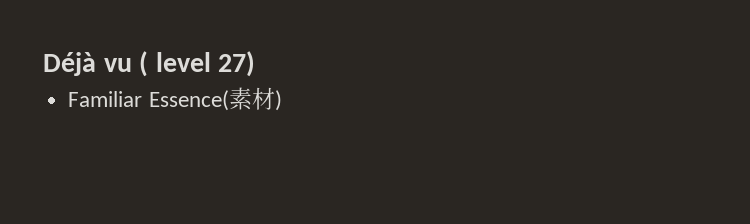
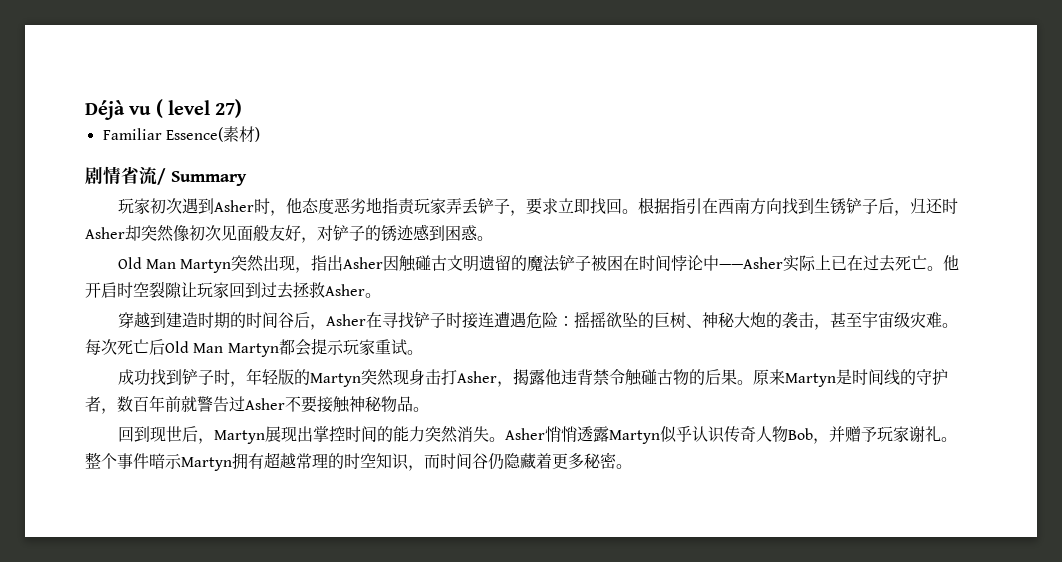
+ 剧情省流/ Summary
+ 玩家初次遇到Asher时，他态度恶劣地指责玩家弄丢铲子，要求立即找回。根据指引在西南方向找到生锈铲子后，归还时Asher却突然像初次见面般友好，对铲子的锈迹感到困惑。
+ Old Man Martyn突然出现，指出Asher因触碰古文明遗留的魔法铲子被困在时间悖论中——Asher实际上已在过去死亡。他开启时空裂隙让玩家回到过去拯救Asher。
+ 穿越到建造时期的时间谷后，Asher在寻找铲子时接连遭遇危险：摇摇欲坠的巨树、神秘大炮的袭击，甚至宇宙级灾难。每次死亡后Old Man Martyn都会提示玩家重试。
+ 成功找到铲子时，年轻版的Martyn突然现身击打Asher，揭露他违背禁令触碰古物的后果。原来Martyn是时间线的守护者，数百年前就警告过Asher不要接触神秘物品。
+ 回到现世后，Martyn展现出掌控时间的能力突然消失。Asher悄悄透露Martyn似乎认识传奇人物Bob，并赠予玩家谢礼。整个事件暗示Martyn拥有超越常理的时空知识，而时间谷仍隐藏着更多秘密。

